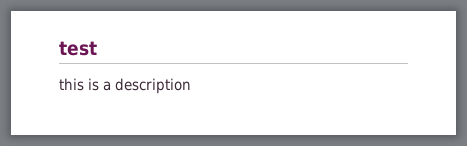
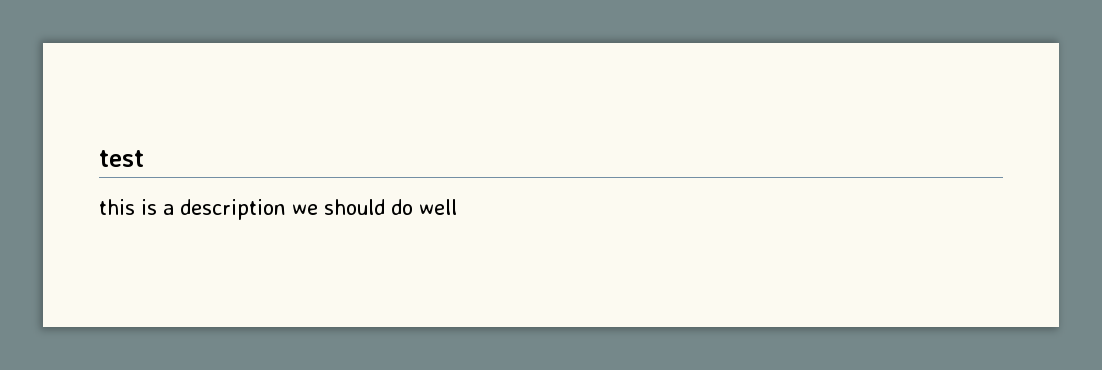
- this is a description
+ this is a description we should do well

